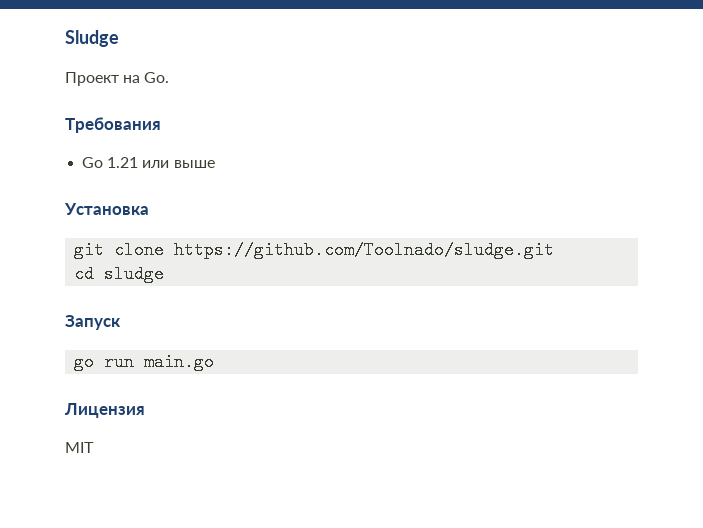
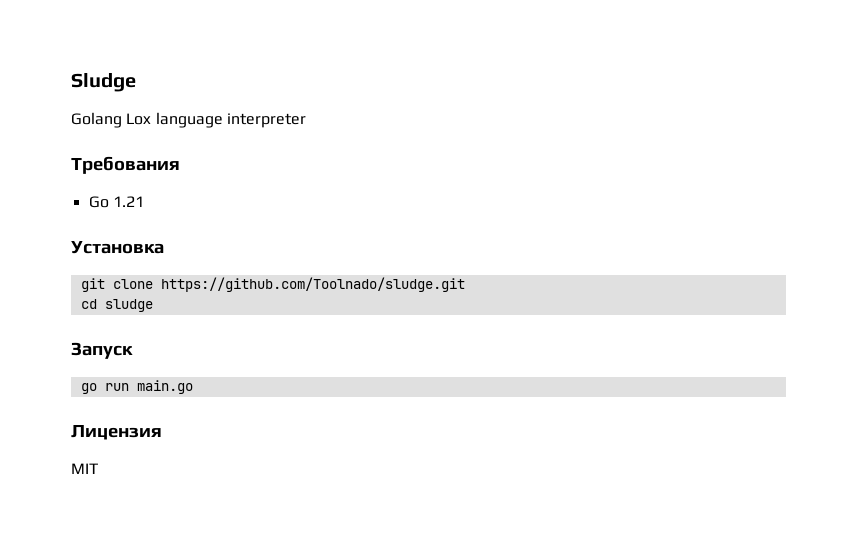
- Проект на Go.
+ Golang Lox language interpreter
- Go 1.21 или выше
+ Go 1.21

